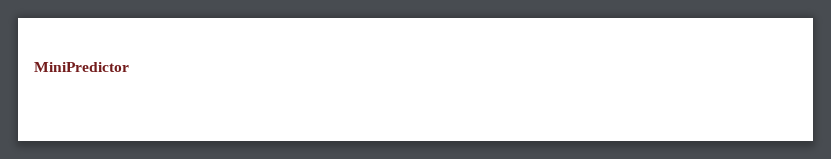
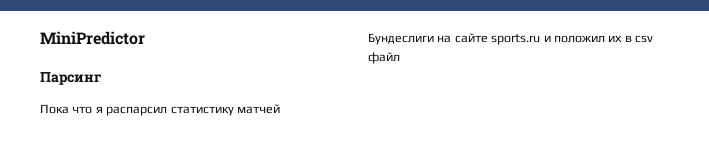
+ Парсинг
+ Пока что я распарсил статистику матчей Бундеслиги на сайте sports.ru и положил их в csv файл

